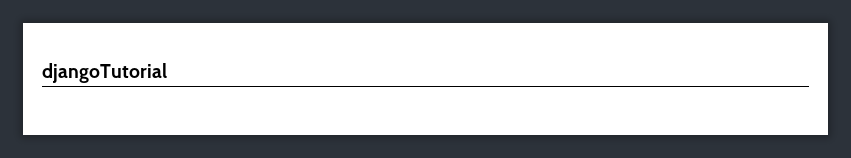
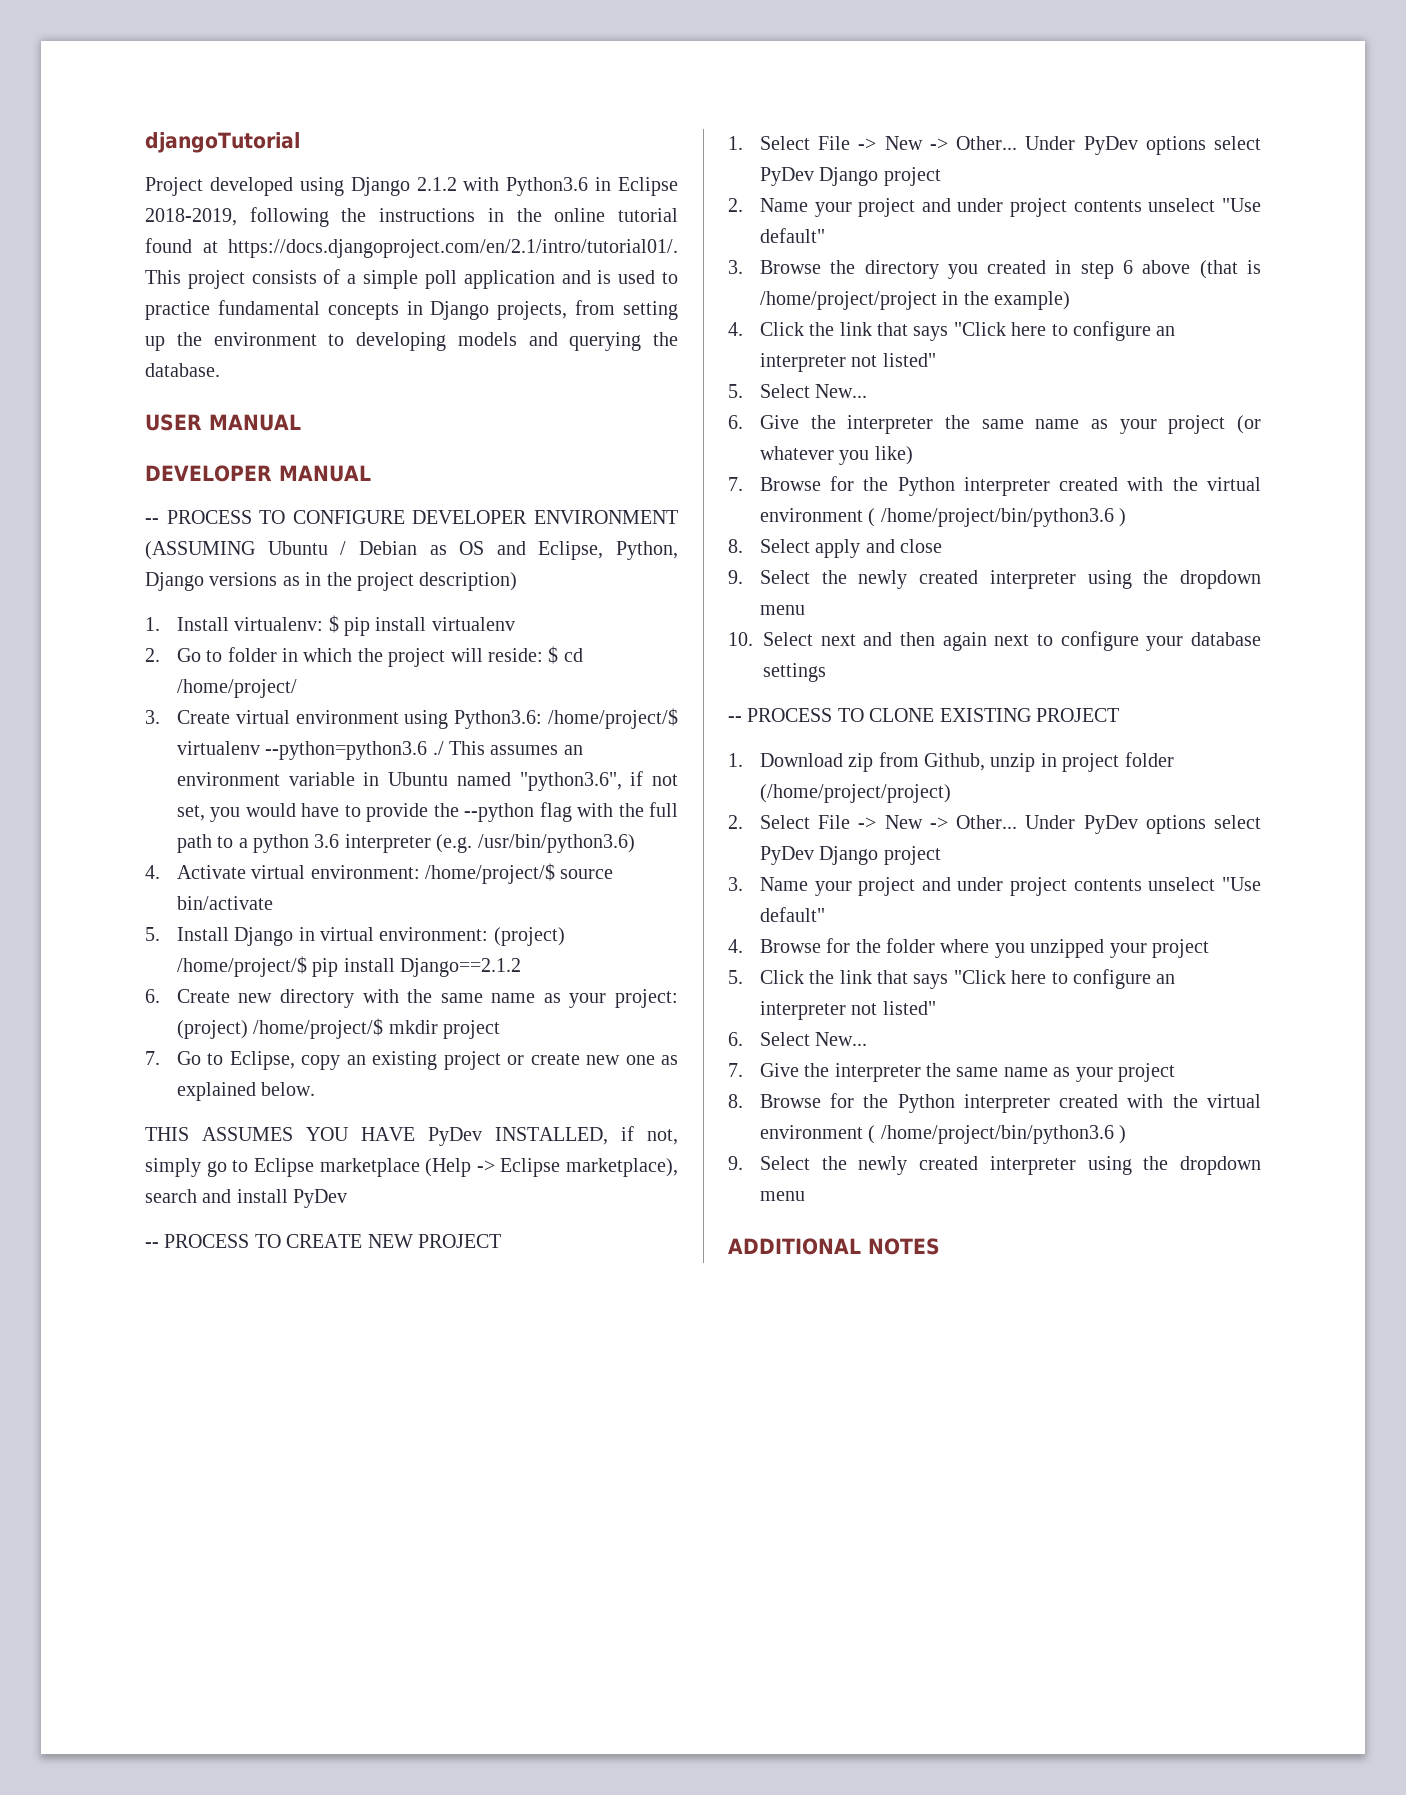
+ Project developed using Django 2.1.2 with Python3.6 in Eclipse 2018-2019, following the instructions in the online tutorial found at https://docs.djangoproject.com/en/2.1/intro/tutorial01/. This project consists of a simple poll application and is used to practice fundamental concepts in Django projects, from setting up the environment to developing models and querying the database.
+ USER MANUAL
+ DEVELOPER MANUAL
+ -- PROCESS TO CONFIGURE DEVELOPER ENVIRONMENT (ASSUMING Ubuntu / Debian as OS and Eclipse, Python, Django versions as in the project description)
+ 1. Install virtualenv: $ pip install virtualenv
+ 2. Go to folder in which the project will reside: $ cd /home/project/
+ 3. Create virtual environment using Python3.6: /home/project/$ virtualenv --python=python3.6 ./ This assumes an environment variable in Ubuntu named "python3.6", if not set, you would have to provide the --python flag with the full path to a python 3.6 interpreter (e.g. /usr/bin/python3.6)
+ 4. Activate virtual environment: /home/project/$ source bin/activate
+ 5. Install Django in virtual environment: (project) /home/project/$ pip install Django==2.1.2
+ 6. Create new directory with the same name as your project: (project) /home/project/$ mkdir project
+ 7. Go to Eclipse, copy an existing project or create new one as explained below.
+ THIS ASSUMES YOU HAVE PyDev INSTALLED, if not, simply go to Eclipse marketplace (Help -> Eclipse marketplace), search and install PyDev
+ -- PROCESS TO CREATE NEW PROJECT
+ 1. Select File -> New -> Other... Under PyDev options select PyDev Django project
+ 2. Name your project and under project contents unselect "Use default"
+ 3. Browse the directory you created in step 6 above (that is /home/project/project in the example)
+ 4. Click the link that says "Click here to configure an interpreter not listed"
+ 5. Select New...
+ 6. Give the interpreter the same name as your project (or whatever you like)
+ 7. Browse for the Python interpreter created with the virtual environment ( /home/project/bin/python3.6 )
+ 8. Select apply and close
+ 9. Select the newly created interpreter using the dropdown menu
+ 10. Select next and then again next to configure your database settings
+ -- PROCESS TO CLONE EXISTING PROJECT
+ 1. Download zip from Github, unzip in project folder (/home/project/project)
+ 2. Select File -> New -> Other... Under PyDev options select PyDev Django project
+ 3. Name your project and under project contents unselect "Use default"
+ 4. Browse for the folder where you unzipped your project
+ 5. Click the link that says "Click here to configure an interpreter not listed"
+ 6. Select New...
+ 7. Give the interpreter the same name as your project
+ 8. Browse for the Python interpreter created with the virtual environment ( /home/project/bin/python3.6 )
+ 9. Select the newly created interpreter using the dropdown menu
+ ADDITIONAL NOTES

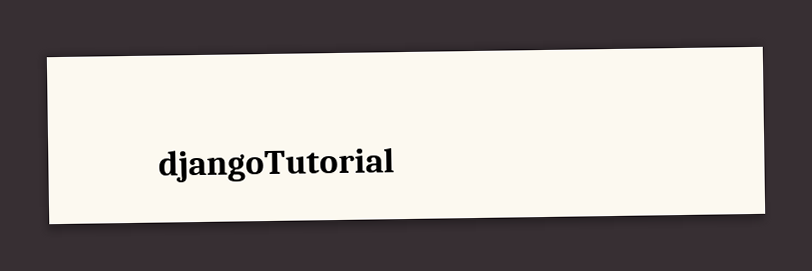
- Project developed using Django 2.1.2 with Python3.6 in Eclipse 2018-2019, following the instructions in the online tutorial found at https://docs.djangoproject.com/en/2.1/intro/tutorial01/. This project consists of a simple poll application and is used to practice fundamental concepts in Django projects, from setting up the environment to developing models and querying the database.
- USER MANUAL
- DEVELOPER MANUAL
- -- PROCESS TO CONFIGURE DEVELOPER ENVIRONMENT (ASSUMING Ubuntu / Debian as OS and Eclipse, Python, Django versions as in the project description)
- 1. Install virtualenv: $ pip install virtualenv
- 2. Go to folder in which the project will reside: $ cd /home/project/
- 3. Create virtual environment using Python3.6: /home/project/$ virtualenv --python=python3.6 ./ This assumes an environment variable in Ubuntu named "python3.6", if not set, you would have to provide the --python flag with the full path to a python 3.6 interpreter (e.g. /usr/bin/python3.6)
- 4. Activate virtual environment: /home/project/$ source bin/activate
- 5. Install Django in virtual environment: (project) /home/project/$ pip install Django==2.1.2
- 6. Create new directory with the same name as your project: (project) /home/project/$ mkdir project
- 7. Go to Eclipse, copy an existing project or create new one as explained below.
- THIS ASSUMES YOU HAVE PyDev INSTALLED, if not, simply go to Eclipse marketplace (Help -> Eclipse marketplace), search and install PyDev
- -- PROCESS TO CREATE NEW PROJECT
- 1. Select File -> New -> Other... Under PyDev options select PyDev Django project
- 2. Name your project and under project contents unselect "Use default"
- 3. Browse the directory you created in step 6 above (that is /home/project/project in the example)
- 4. Click the link that says "Click here to configure an interpreter not listed"
- 5. Select New...
- 6. Give the interpreter the same name as your project (or whatever you like)
- 7. Browse for the Python interpreter created with the virtual environment ( /home/project/bin/python3.6 )
- 8. Select apply and close
- 9. Select the newly created interpreter using the dropdown menu
- 10. Select next and then again next to configure your database settings
- -- PROCESS TO CLONE EXISTING PROJECT
- 1. Download zip from Github, unzip in project folder (/home/project/project)
- 2. Select File -> New -> Other... Under PyDev options select PyDev Django project
- 3. Name your project and under project contents unselect "Use default"
- 4. Browse for the folder where you unzipped your project
- 5. Click the link that says "Click here to configure an interpreter not listed"
- 6. Select New...
- 7. Give the interpreter the same name as your project
- 8. Browse for the Python interpreter created with the virtual environment ( /home/project/bin/python3.6 )
- 9. Select the newly created interpreter using the dropdown menu
- ADDITIONAL NOTES

